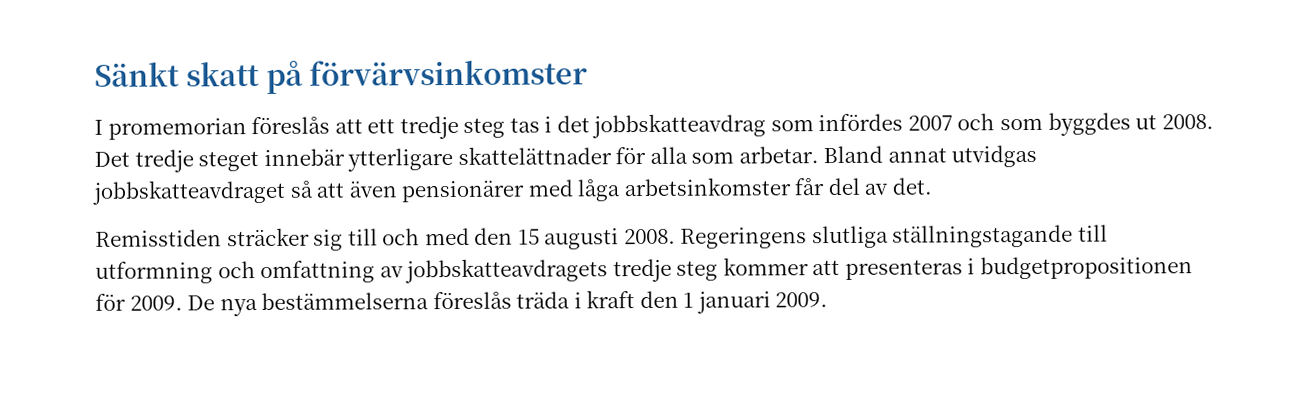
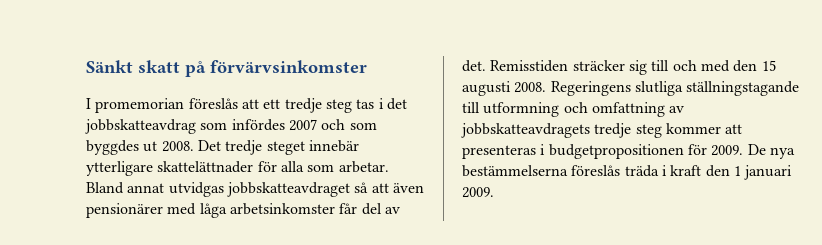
- Bland annat utvidgas jobbskatteavdraget så att även pensionärer med låga arbetsinkomster får del av det.
- Remisstiden sträcker sig till och med den 15 augusti 2008.
+ Bland annat utvidgas jobbskatteavdraget så att även pensionärer med låga arbetsinkomster får del av det. Remisstiden sträcker sig till och med den 15 augusti 2008.

